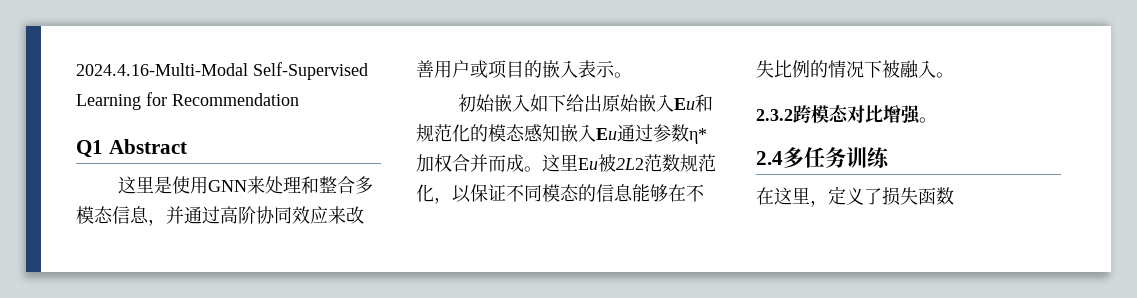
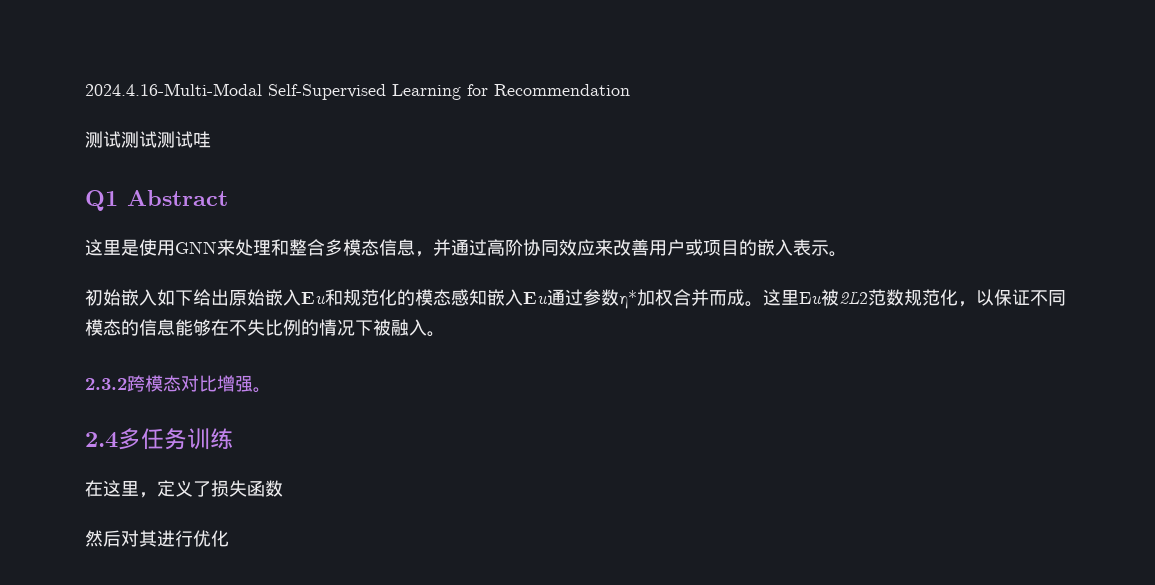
+ 测试测试测试哇
+ 然后对其进行优化

